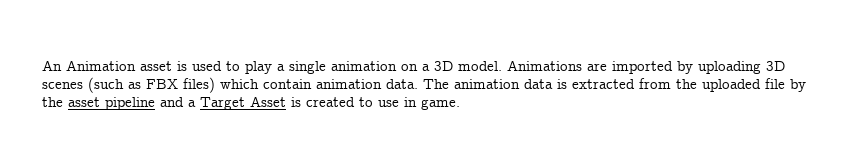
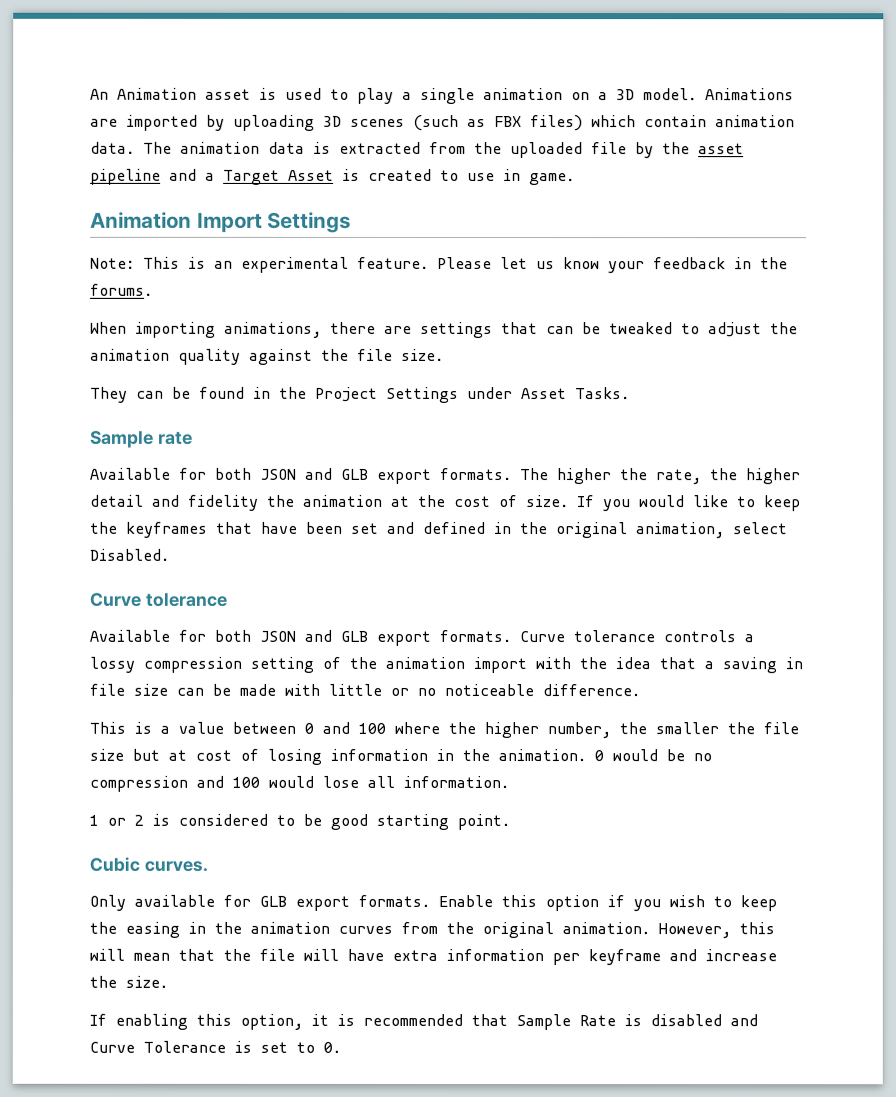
+ Animation Import Settings
+ Note: This is an experimental feature. Please let us know your feedback in the forums.
+ When importing animations, there are settings that can be tweaked to adjust the animation quality against the file size.
+ They can be found in the Project Settings under Asset Tasks.
+ Sample rate
+ Available for both JSON and GLB export formats. The higher the rate, the higher detail and fidelity the animation at the cost of size. If you would like to keep the keyframes that have been set and defined in the original animation, select Disabled.
+ Curve tolerance
+ Available for both JSON and GLB export formats. Curve tolerance controls a lossy compression setting of the animation import with the idea that a saving in file size can be made with little or no noticeable difference.
+ This is a value between 0 and 100 where the higher number, the smaller the file size but at cost of losing information in the animation. 0 would be no compression and 100 would lose all information.
+ 1 or 2 is considered to be good starting point.
+ Cubic curves.
+ Only available for GLB export formats. Enable this option if you wish to keep the easing in the animation curves from the original animation. However, this will mean that the file will have extra information per keyframe and increase the size.
+ If enabling this option, it is recommended that Sample Rate is disabled and Curve Tolerance is set to 0.

